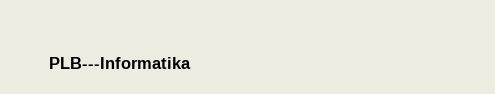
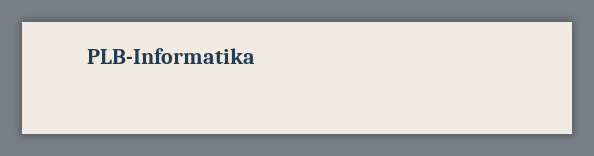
- PLB---Informatika
+ PLB-Informatika

